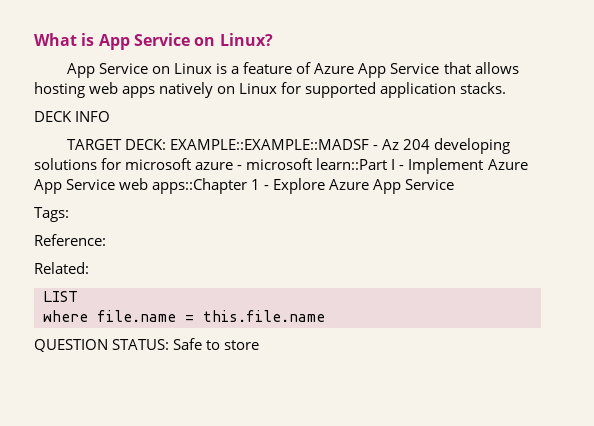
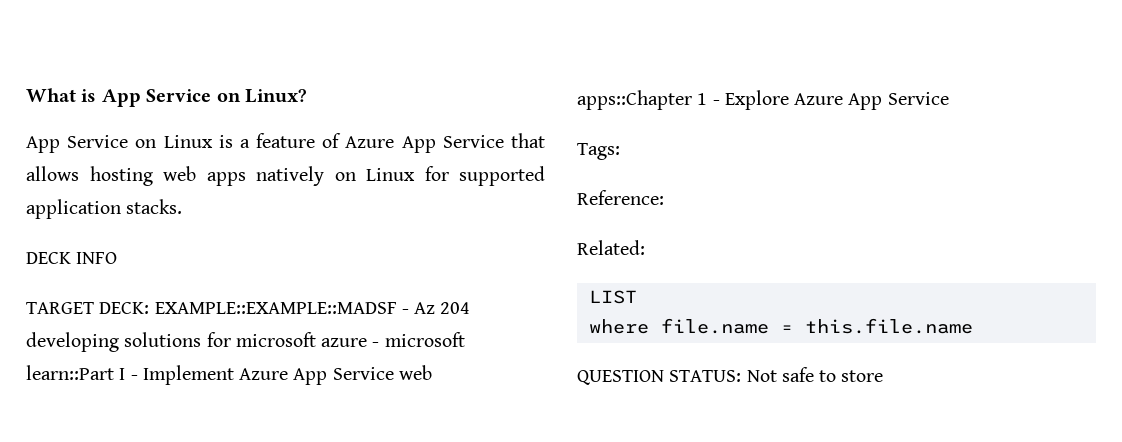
- QUESTION STATUS: Safe to store
+ QUESTION STATUS: Not safe to store

